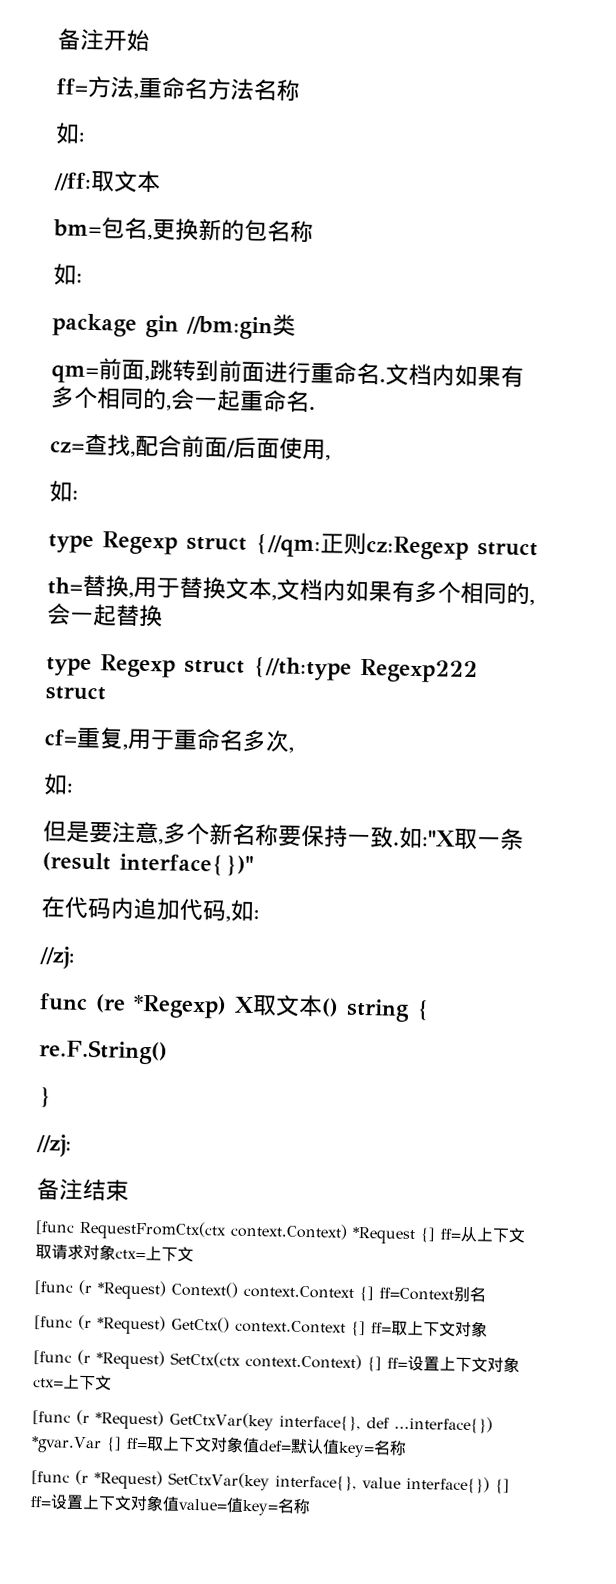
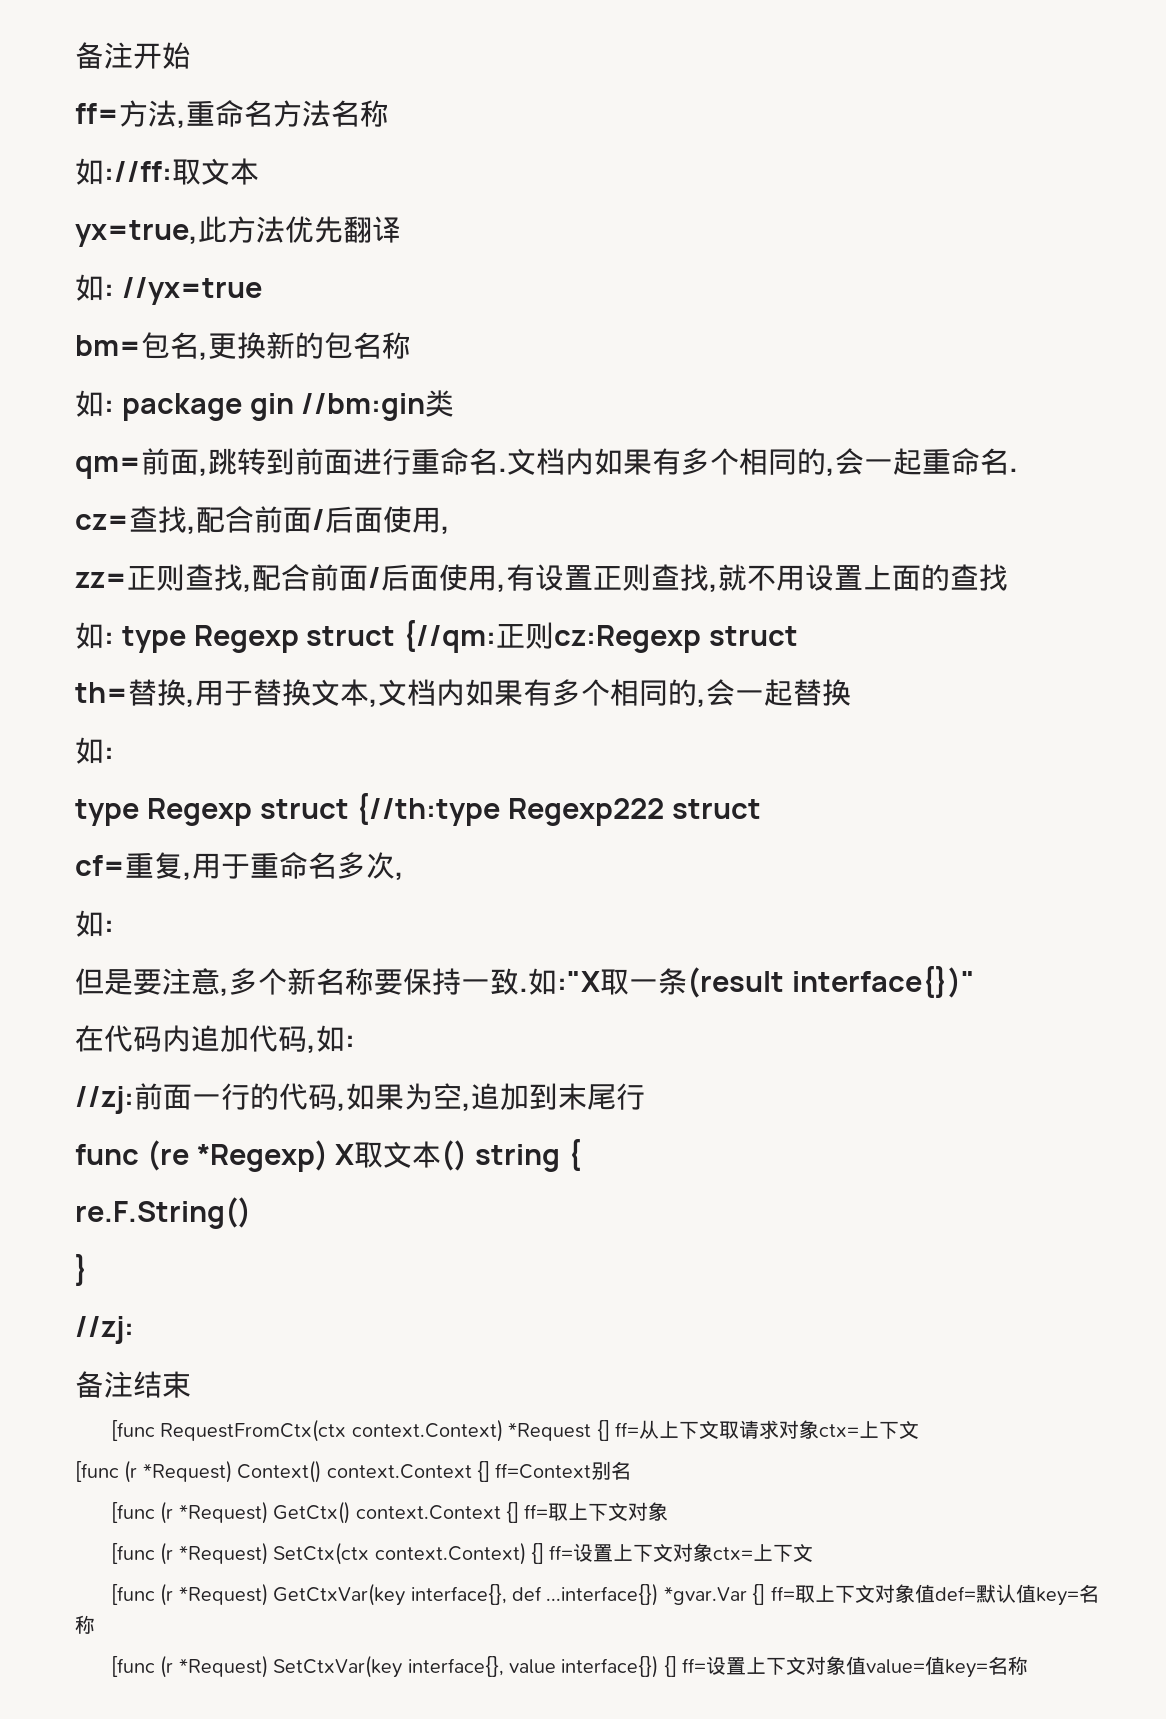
  ff=方法,重命名方法名称
- 如:
- //ff:取文本
+ 如://ff:取文本
+ yx=true,此方法优先翻译
+ 如: //yx=true
  bm=包名,更换新的包名称
- 如:
- package gin //bm:gin类
+ 如: package gin //bm:gin类
  cz=查找,配合前面/后面使用,
- 如:
- type Regexp struct {//qm:正则cz:Regexp struct
+ zz=正则查找,配合前面/后面使用,有设置正则查找,就不用设置上面的查找
+ 如: type Regexp struct {//qm:正则cz:Regexp struct
  th=替换,用于替换文本,文档内如果有多个相同的,会一起替换
+ 如:
  在代码内追加代码,如:
- //zj:
+ //zj:前面一行的代码,如果为空,追加到末尾行

